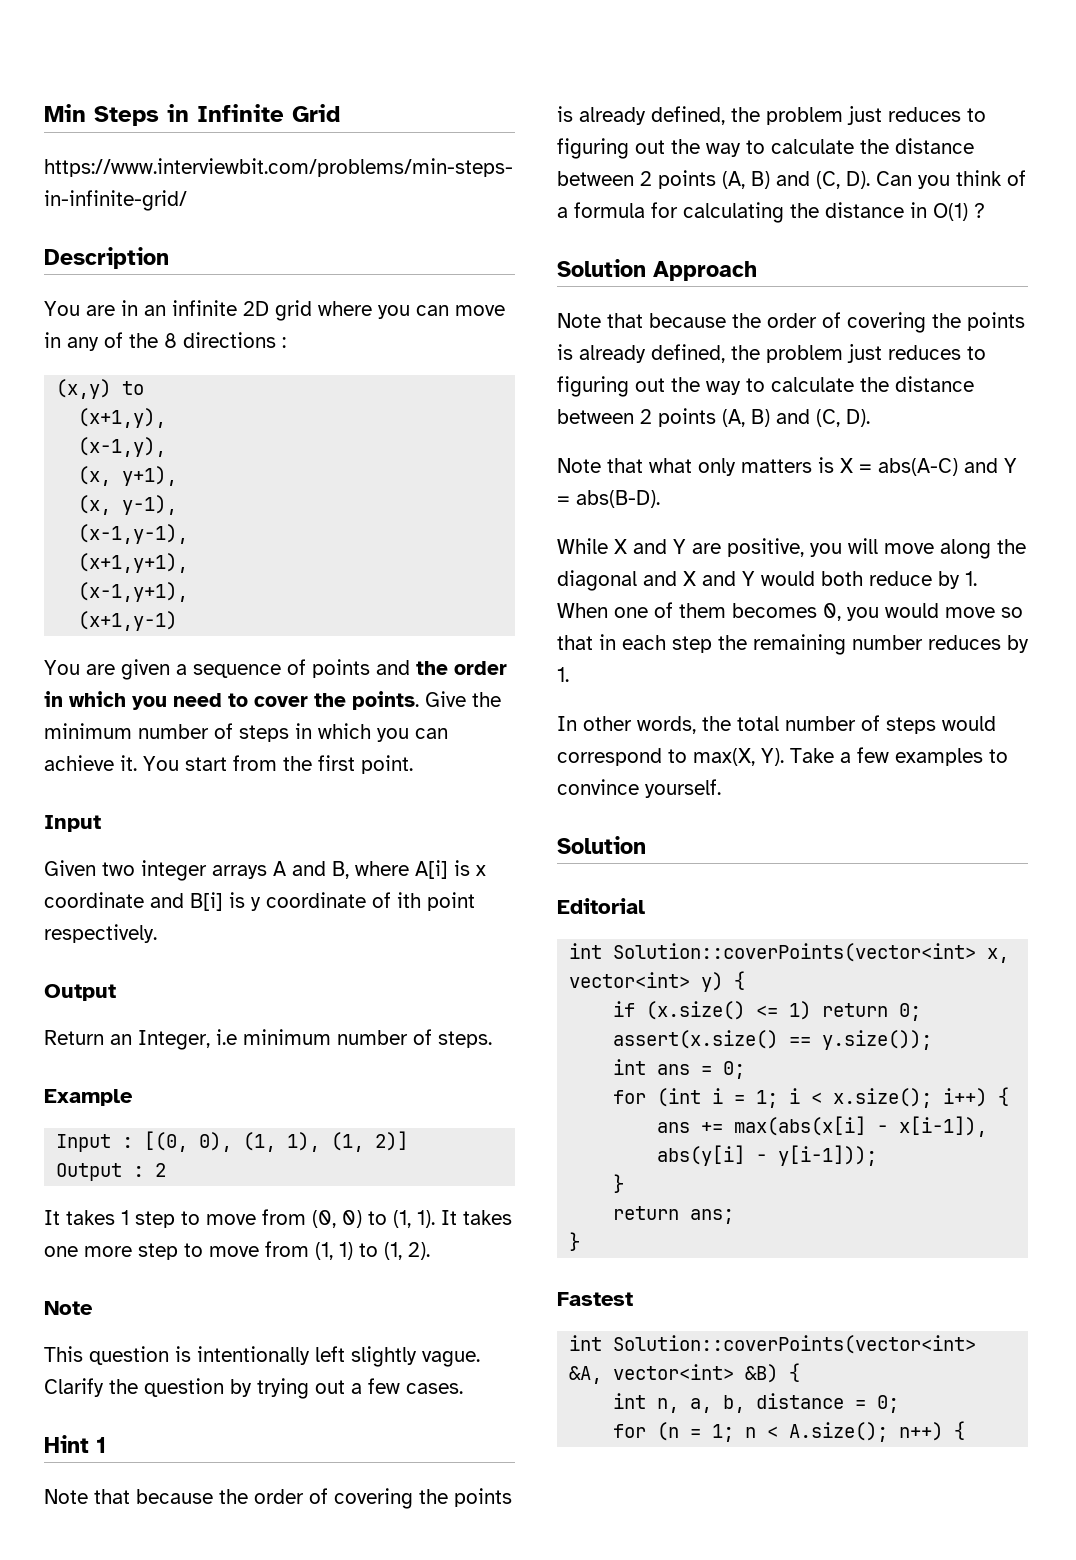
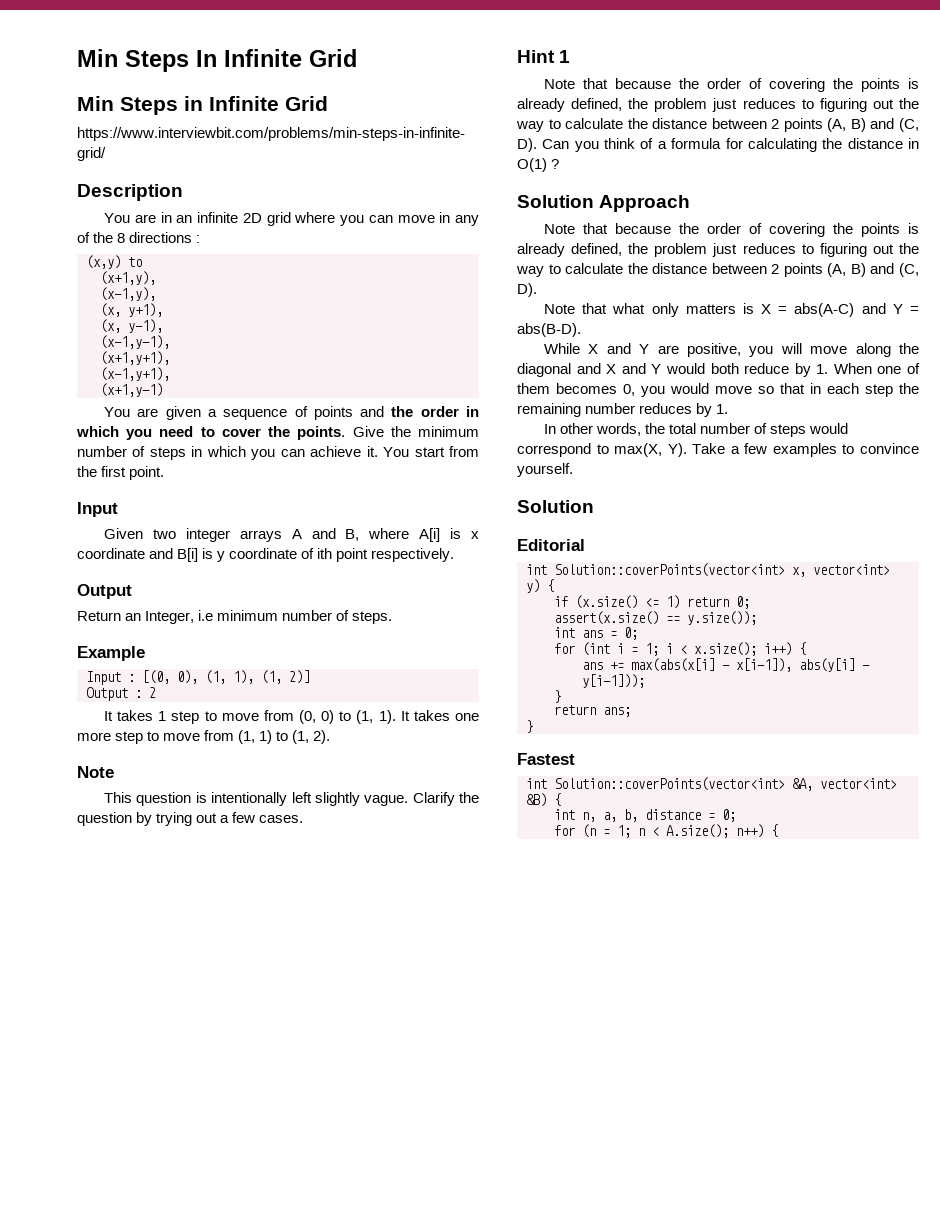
+ Min Steps In Infinite Grid

